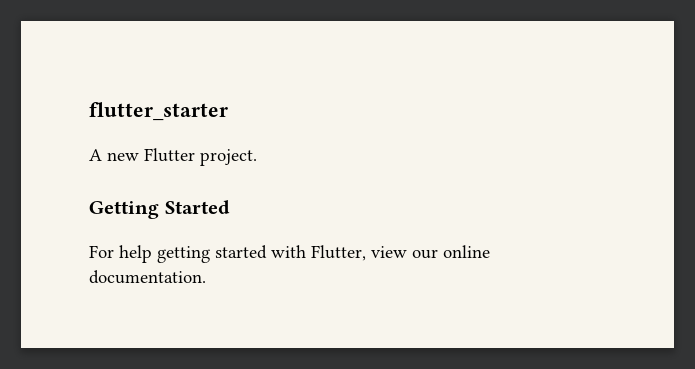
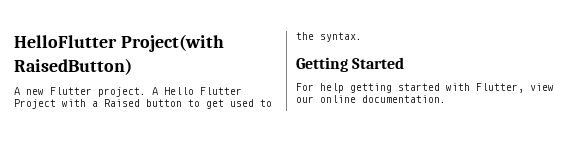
- flutter_starter
+ HelloFlutter Project(with RaisedButton)
+ A Hello Flutter Project with a Raised button to get used to the syntax.

